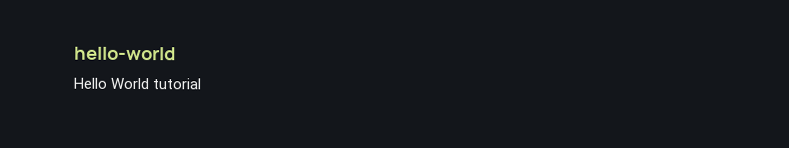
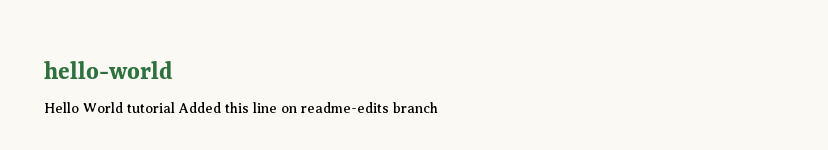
- Hello World tutorial
+ Hello World tutorial Added this line on readme-edits branch

